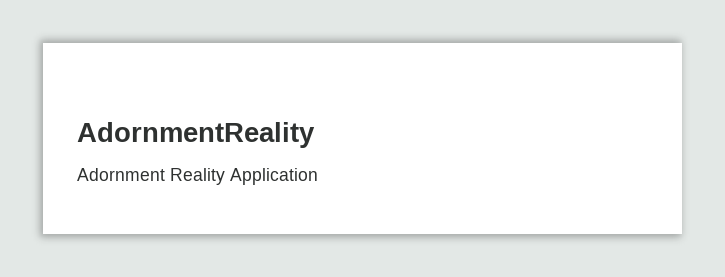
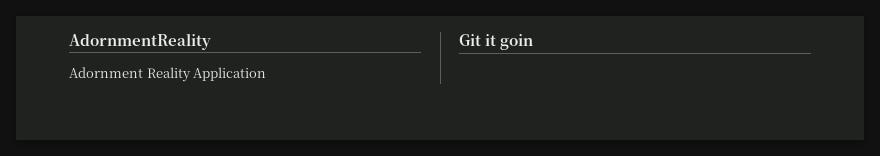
+ Git it goin

